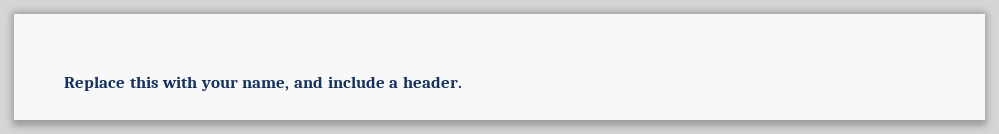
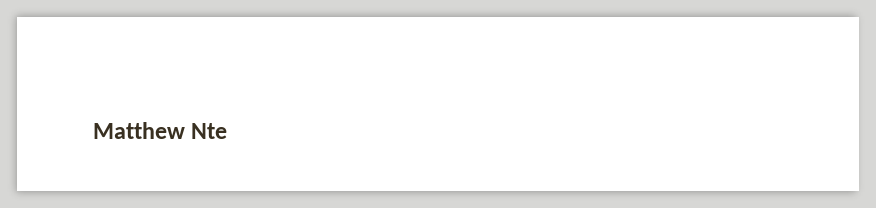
- Replace this with your name, and include a header.
+ Matthew Nte

